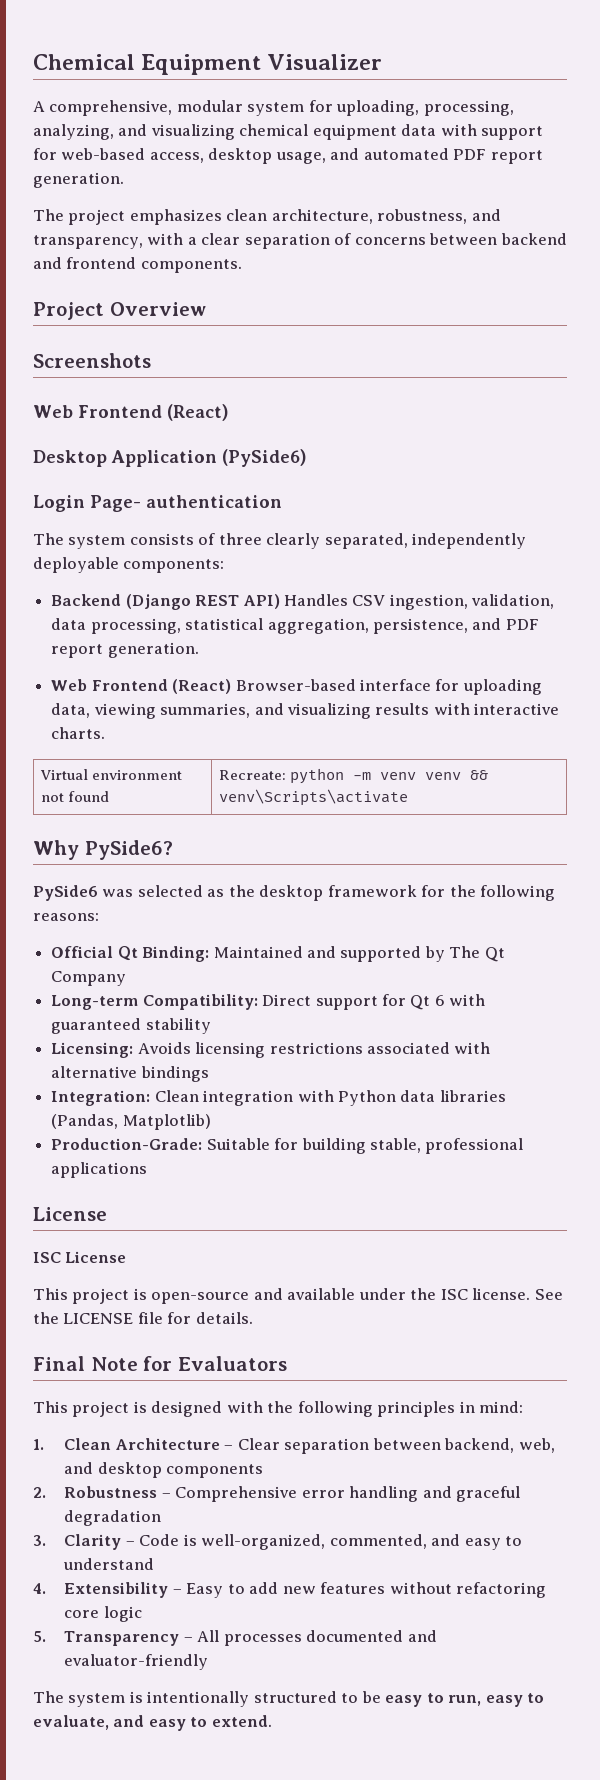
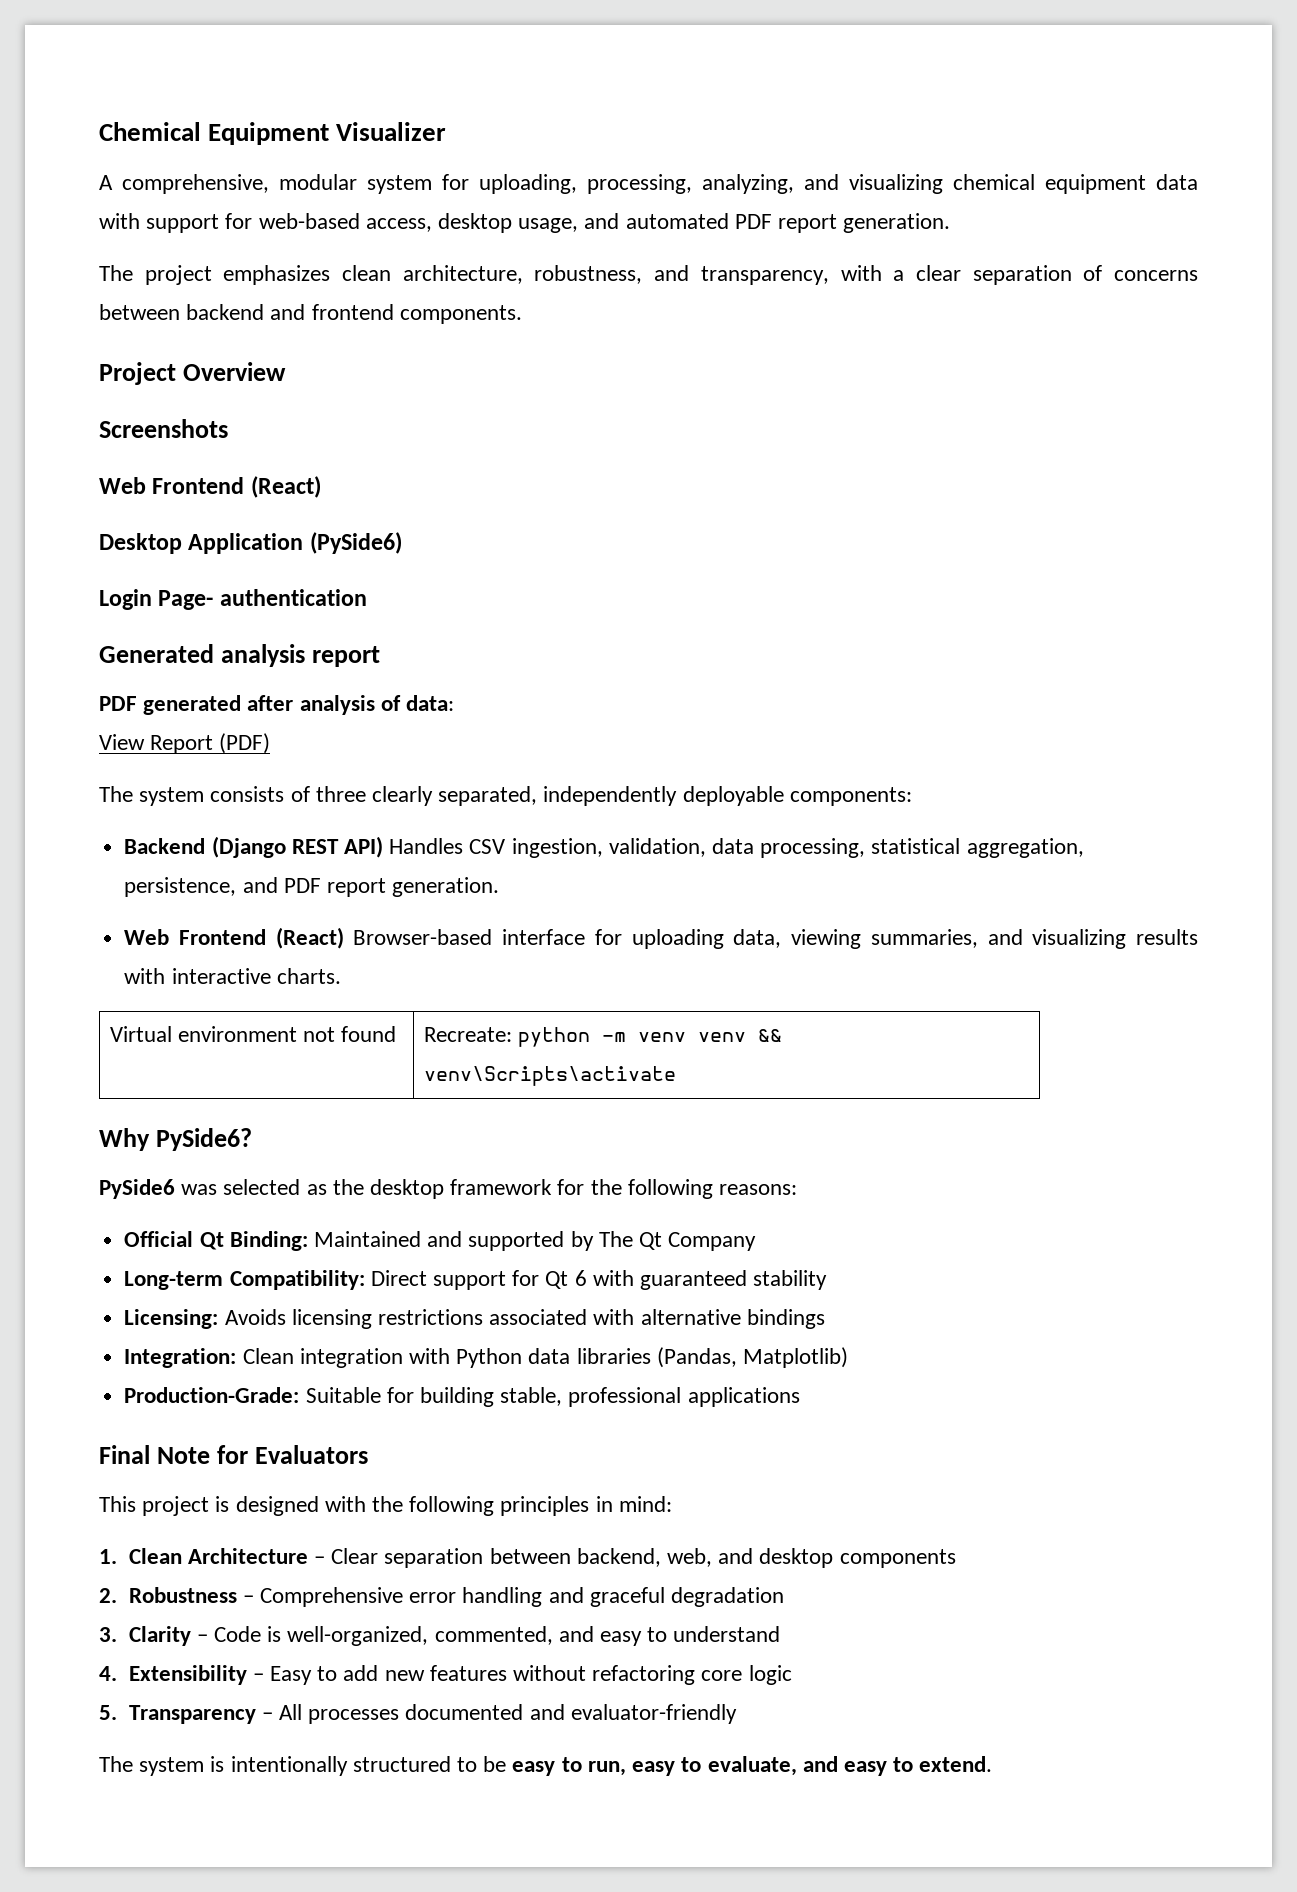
+ Generated analysis report
+ PDF generated after analysis of data:
+ View Report (PDF)
  Production-Grade: Suitable for building stable, professional applications
- License
- ISC License
- This project is open-source and available under the ISC license. See the LICENSE file for details.

